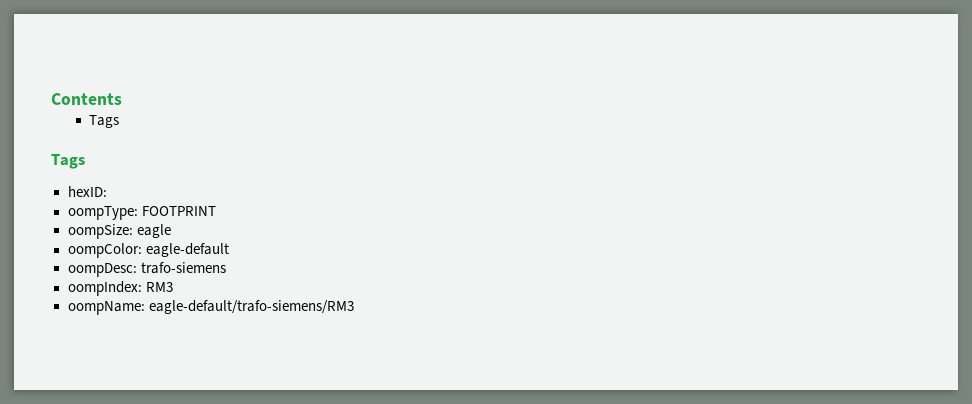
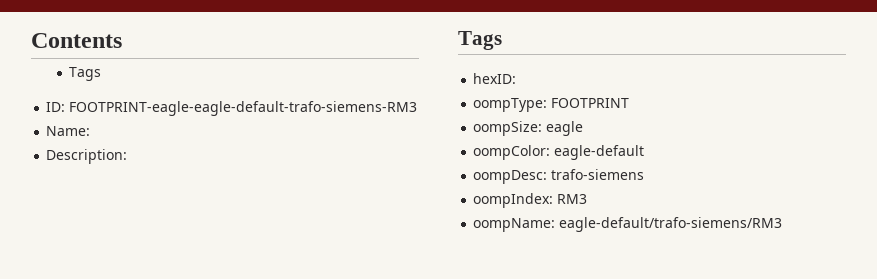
+ ID: FOOTPRINT-eagle-eagle-default-trafo-siemens-RM3
+ Name:
+ Description:

